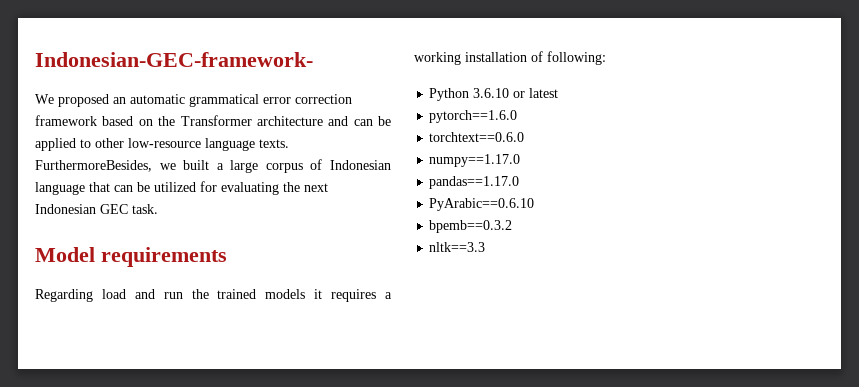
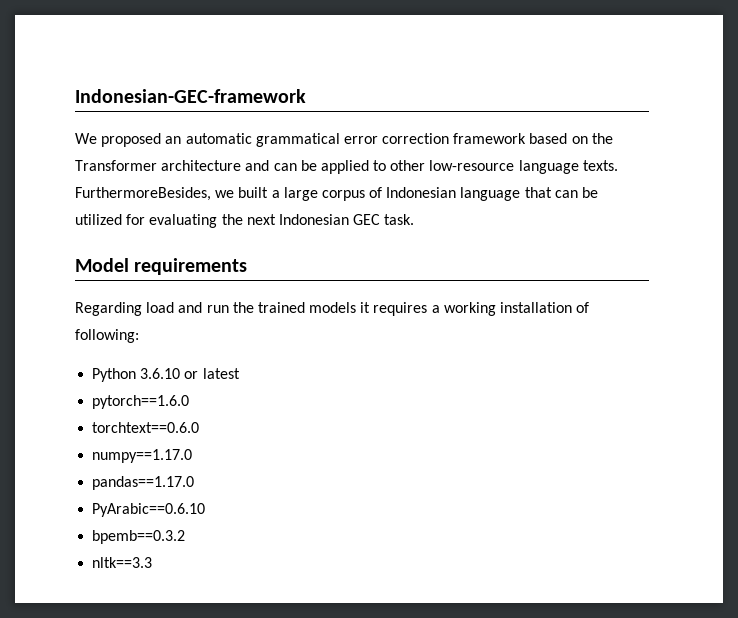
- Indonesian-GEC-framework-
+ Indonesian-GEC-framework

